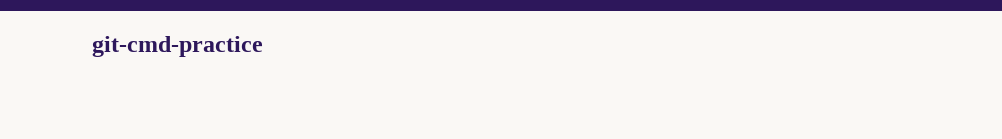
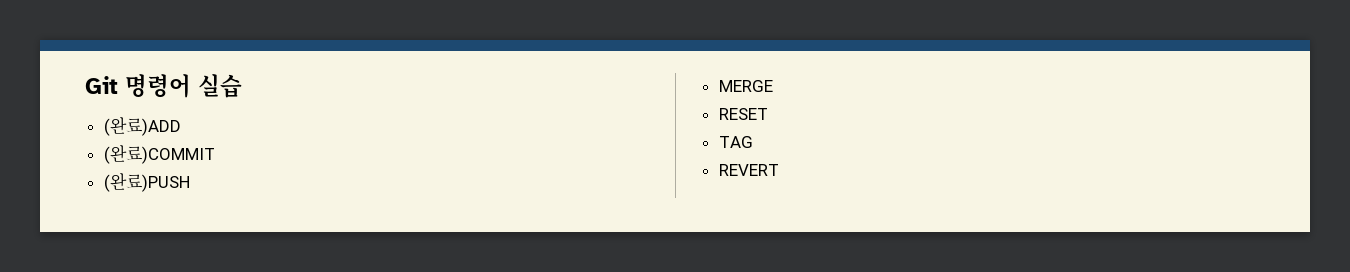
- git-cmd-practice
+ Git 명령어 실습
+ (완료)ADD
+ (완료)COMMIT
+ (완료)PUSH
+ MERGE
+ RESET
+ TAG
+ REVERT

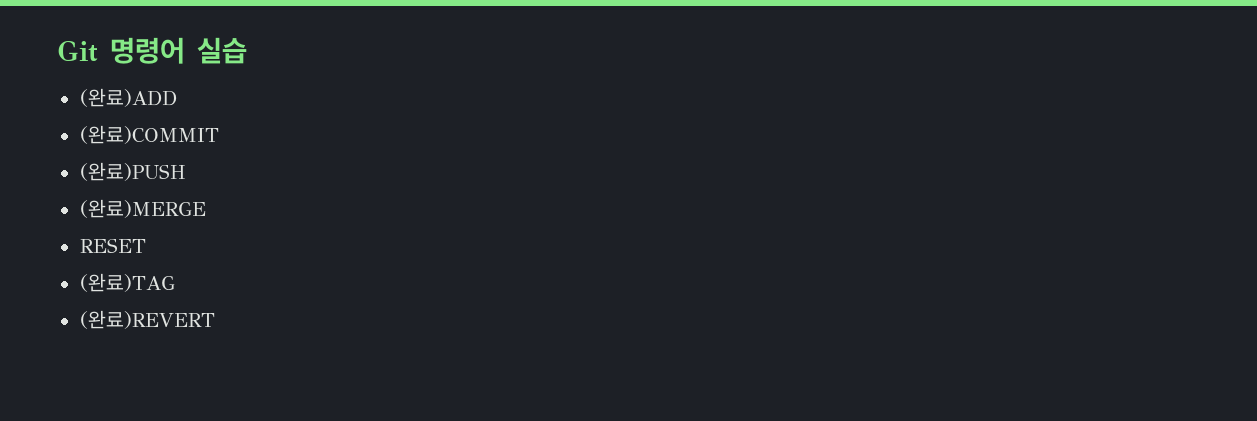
- MERGE
+ (완료)MERGE
- TAG
- REVERT
+ (완료)TAG
+ (완료)REVERT

